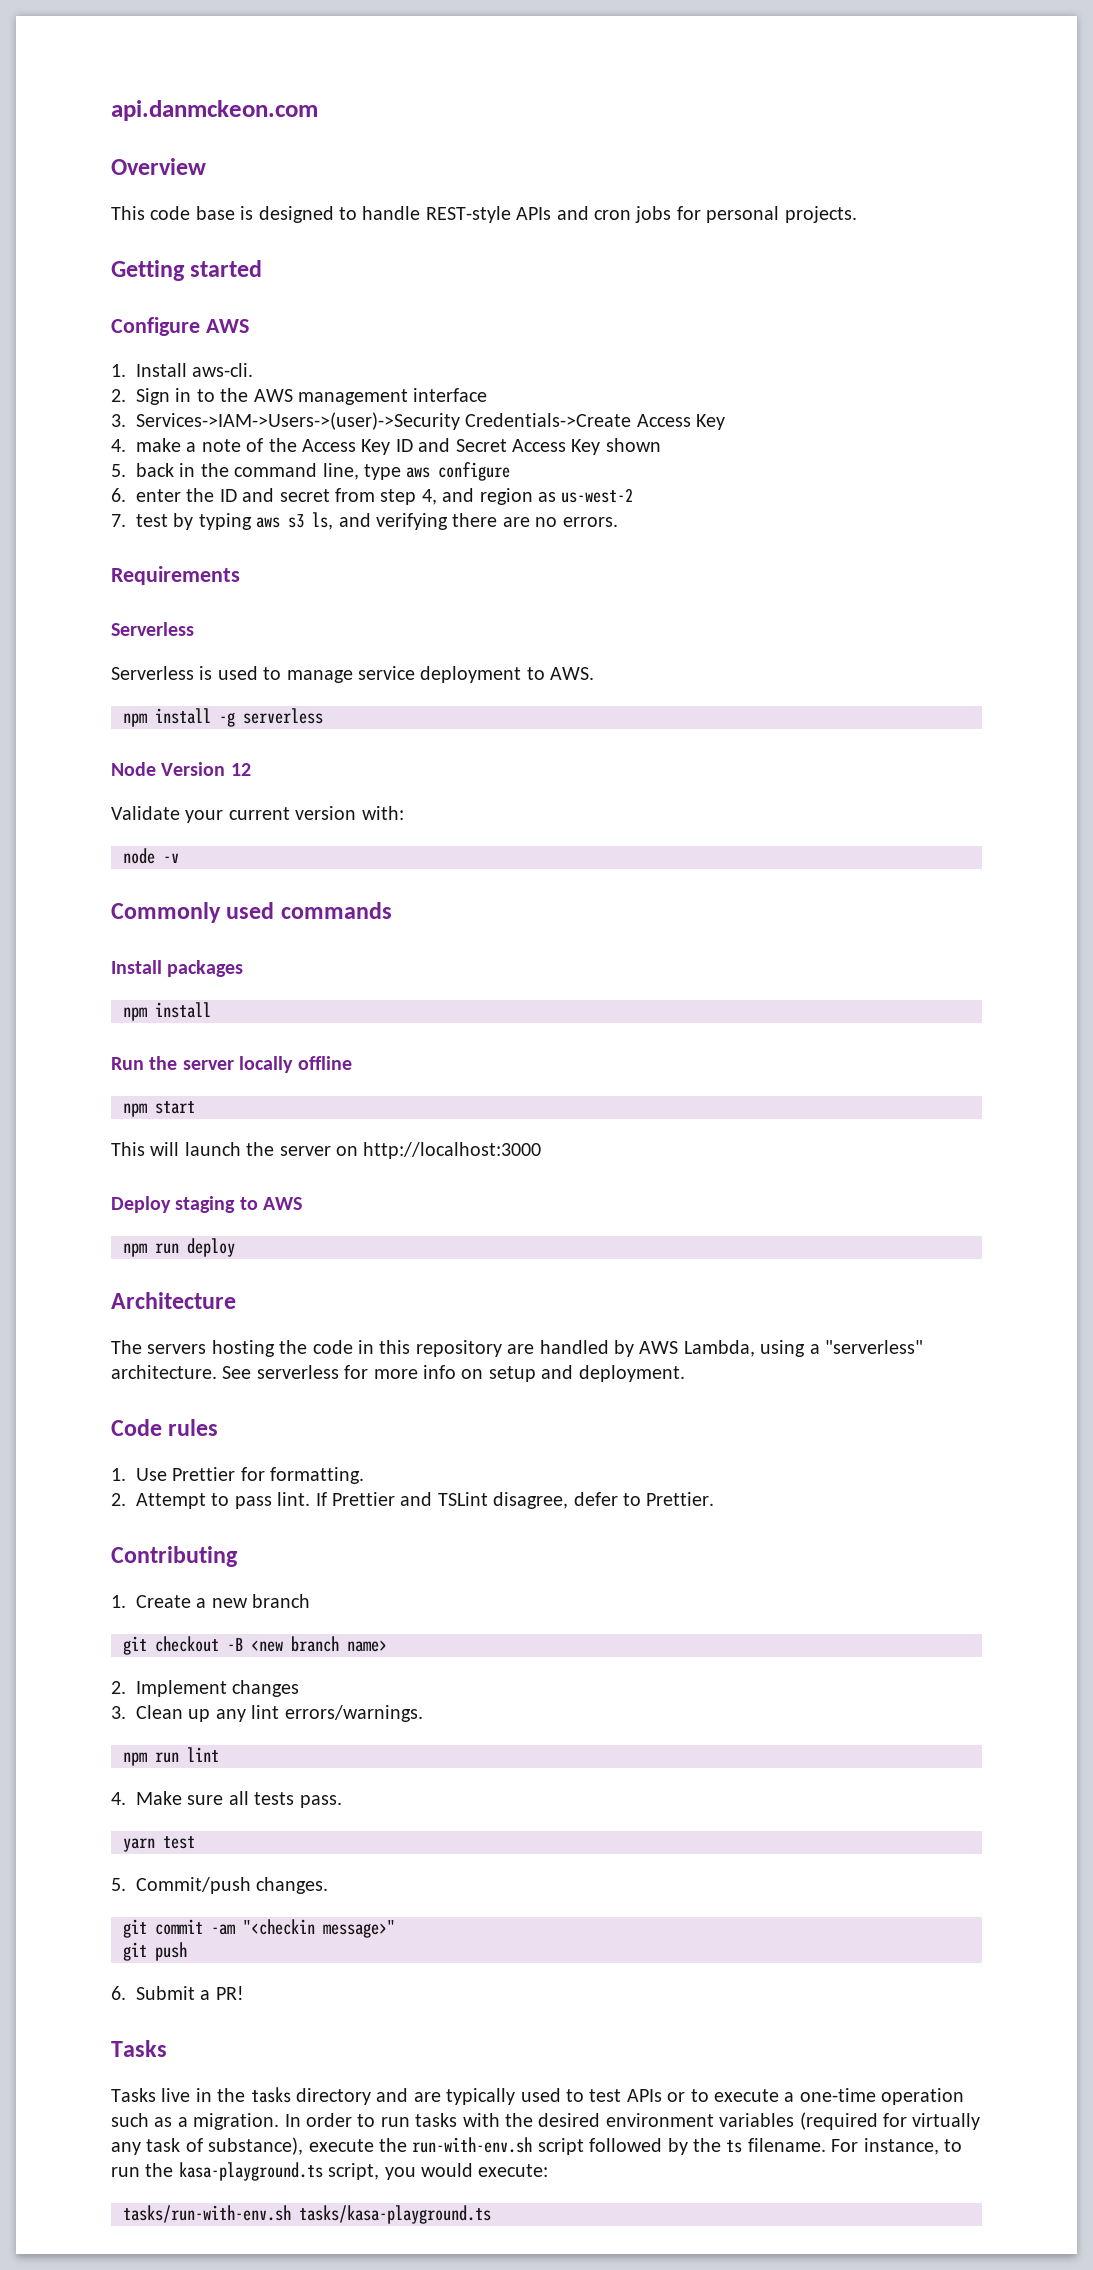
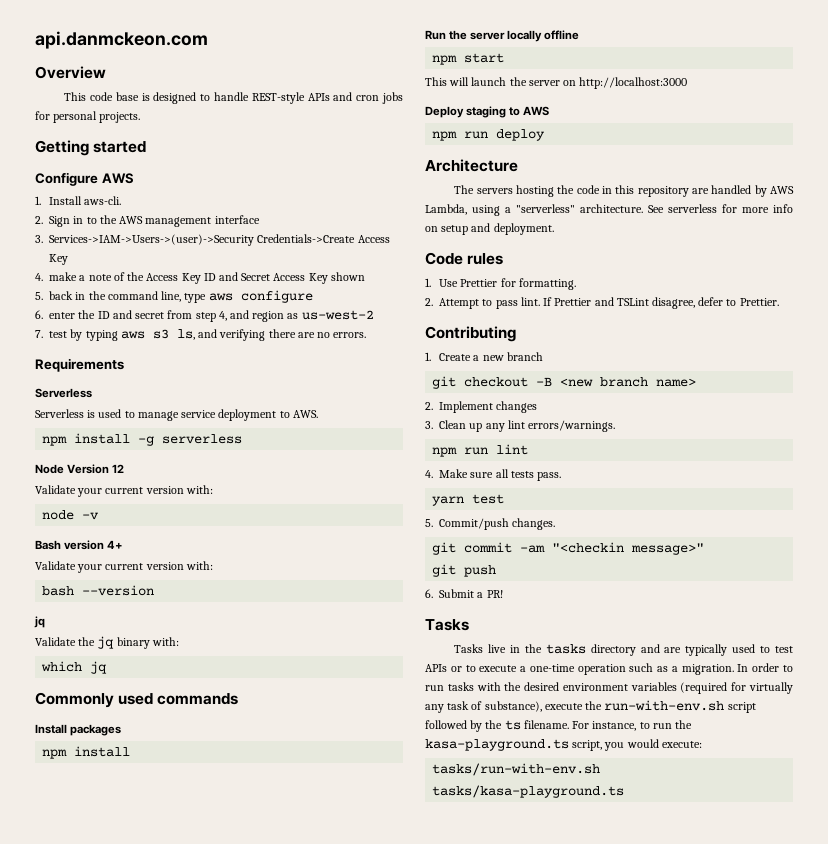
+ Bash version 4+
+ Validate your current version with:
+ bash --version
+ jq
+ Validate the jq binary with:
+ which jq

